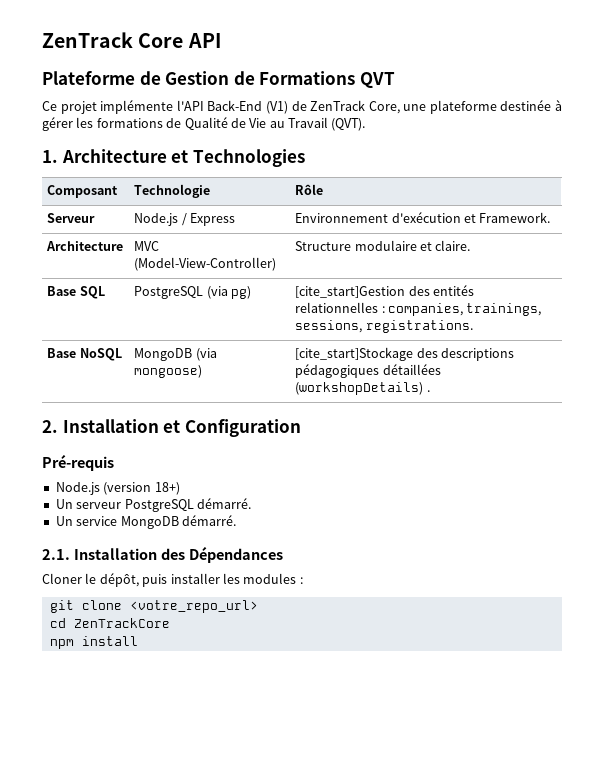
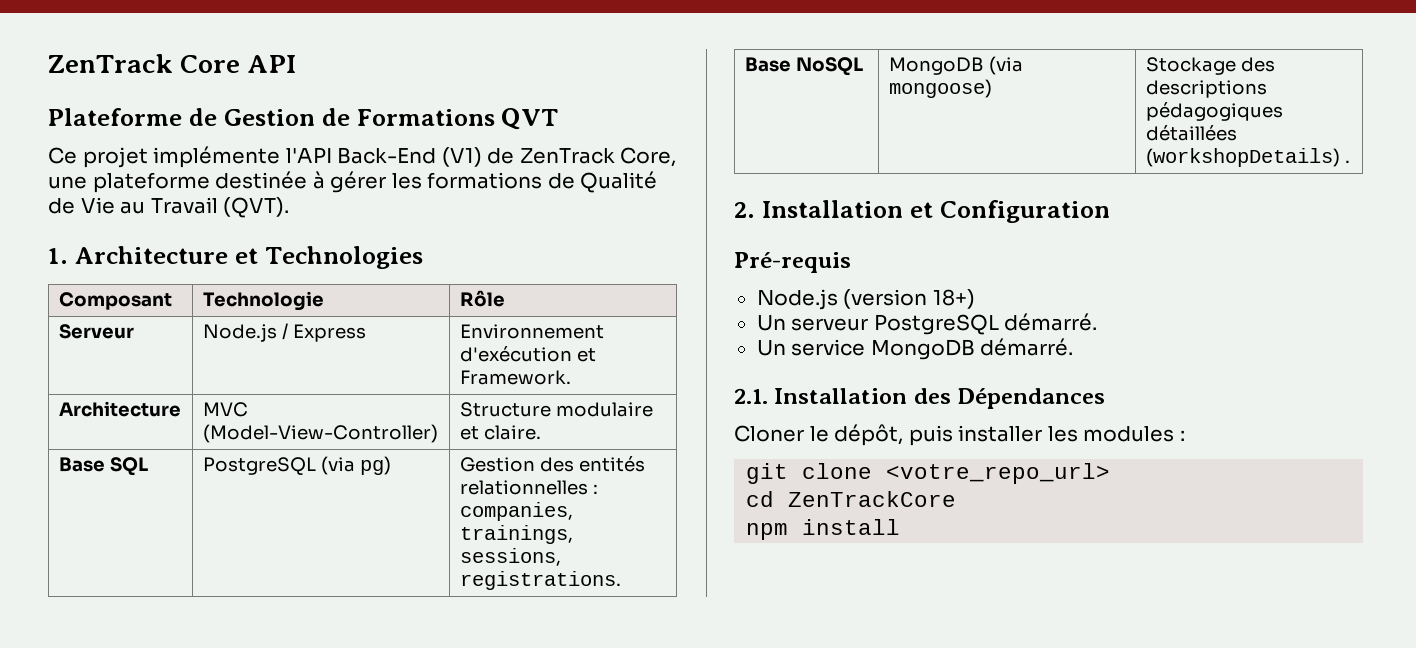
- Base SQL | PostgreSQL (via pg) | [cite_start]Gestion des entités relationnelles : companies, trainings, sessions, registrations.
+ Base SQL | PostgreSQL (via pg) | Gestion des entités relationnelles : companies, trainings, sessions, registrations.
- Base NoSQL | MongoDB (via mongoose) | [cite_start]Stockage des descriptions pédagogiques détaillées (workshopDetails) .
+ Base NoSQL | MongoDB (via mongoose) | Stockage des descriptions pédagogiques détaillées (workshopDetails) .

